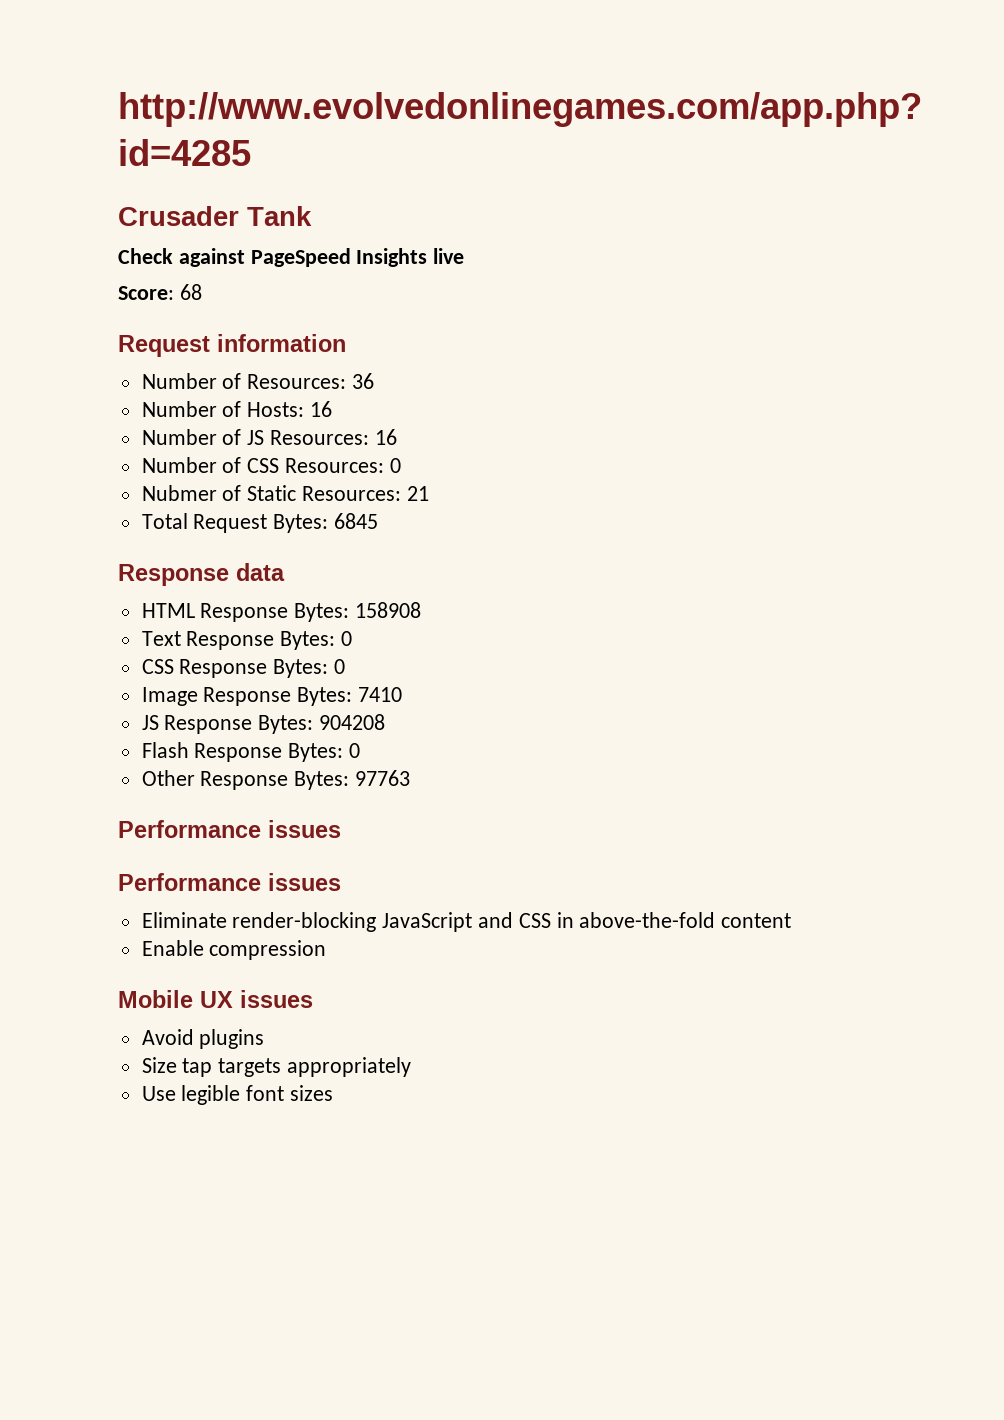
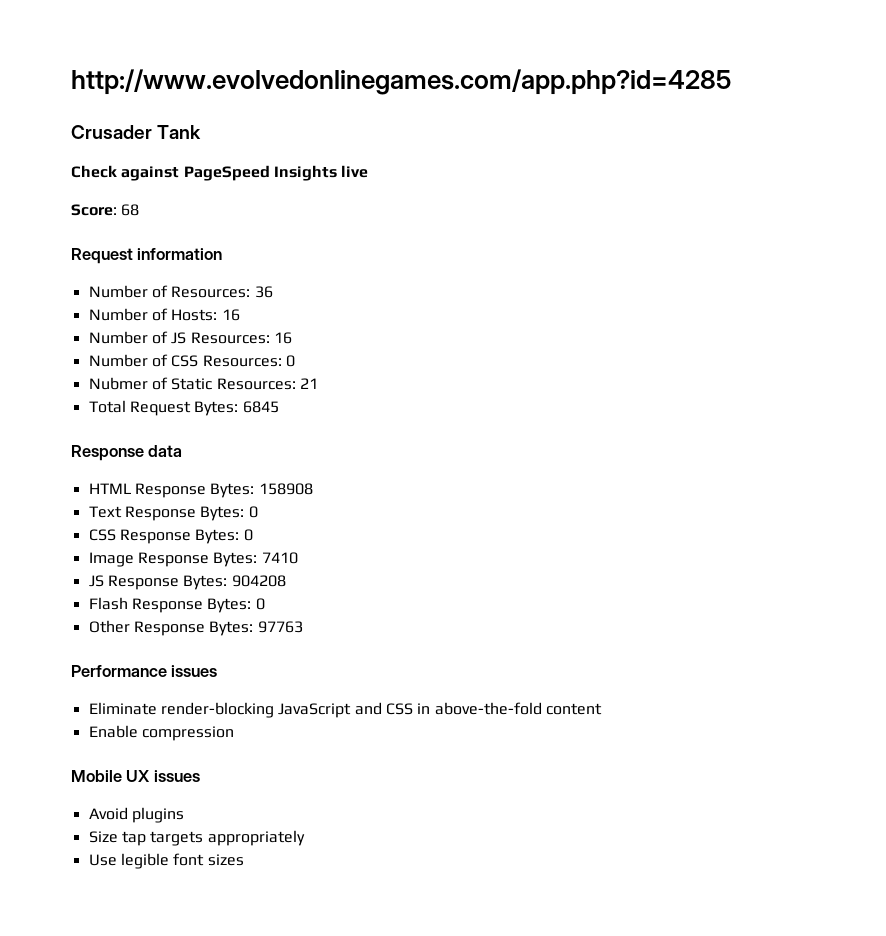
  Other Response Bytes: 97763
- Performance issues

